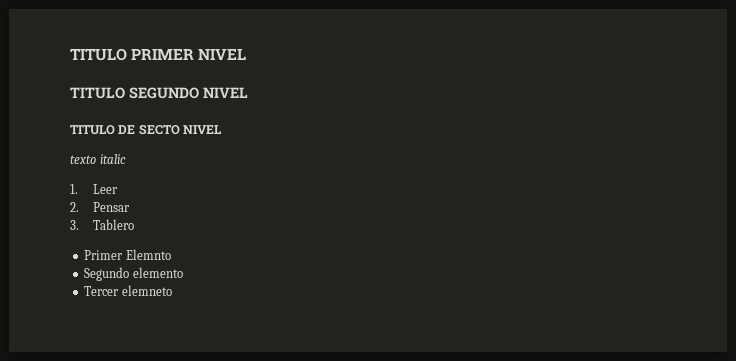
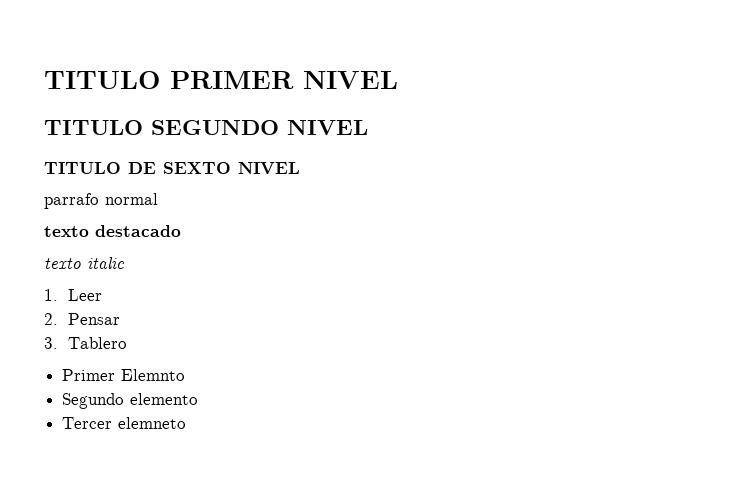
- TITULO DE SECTO NIVEL
+ TITULO DE SEXTO NIVEL
+ parrafo normal
+ texto destacado

